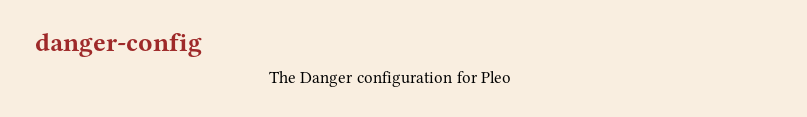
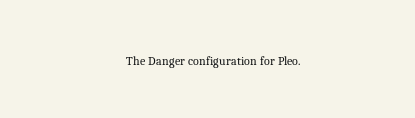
- danger-config
- The Danger configuration for Pleo
+ The Danger configuration for Pleo.

